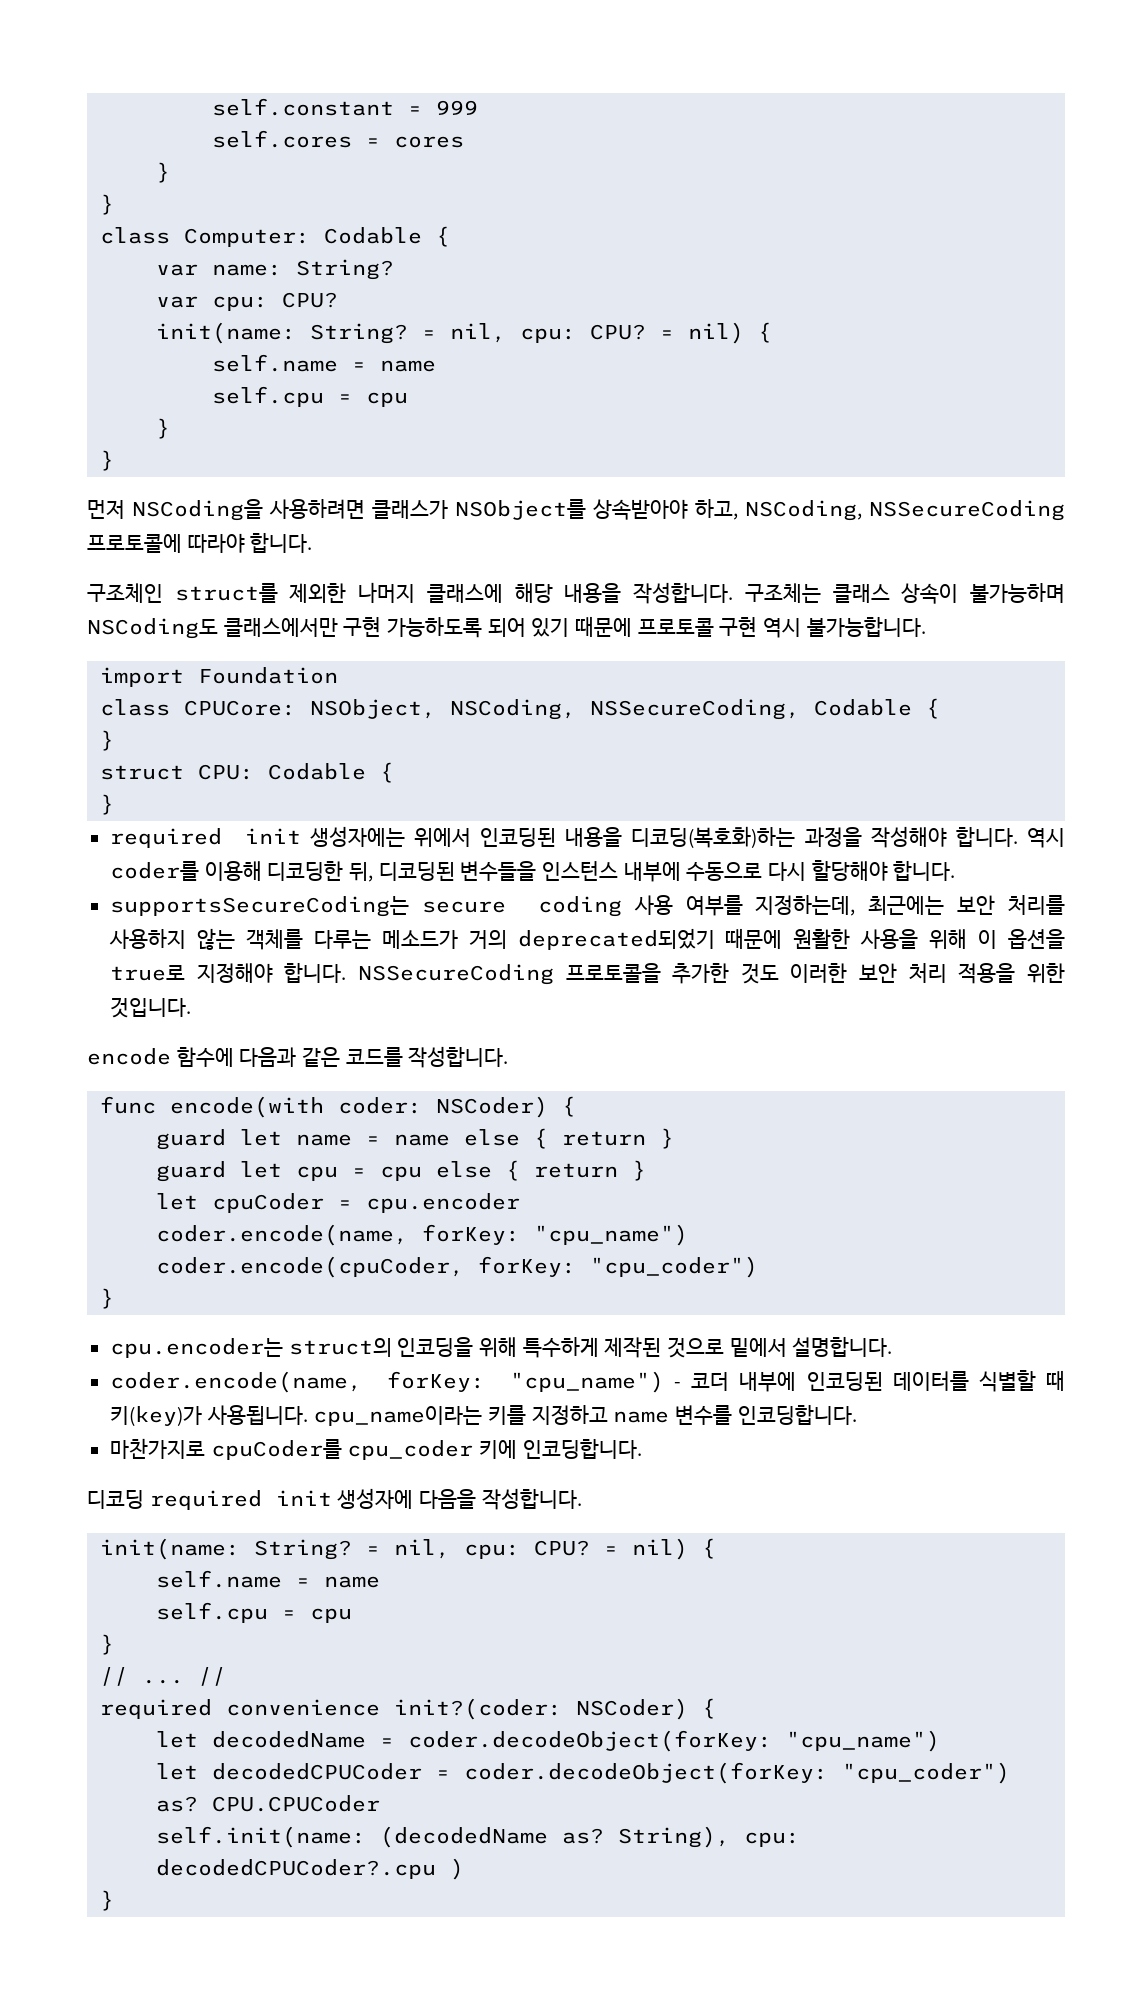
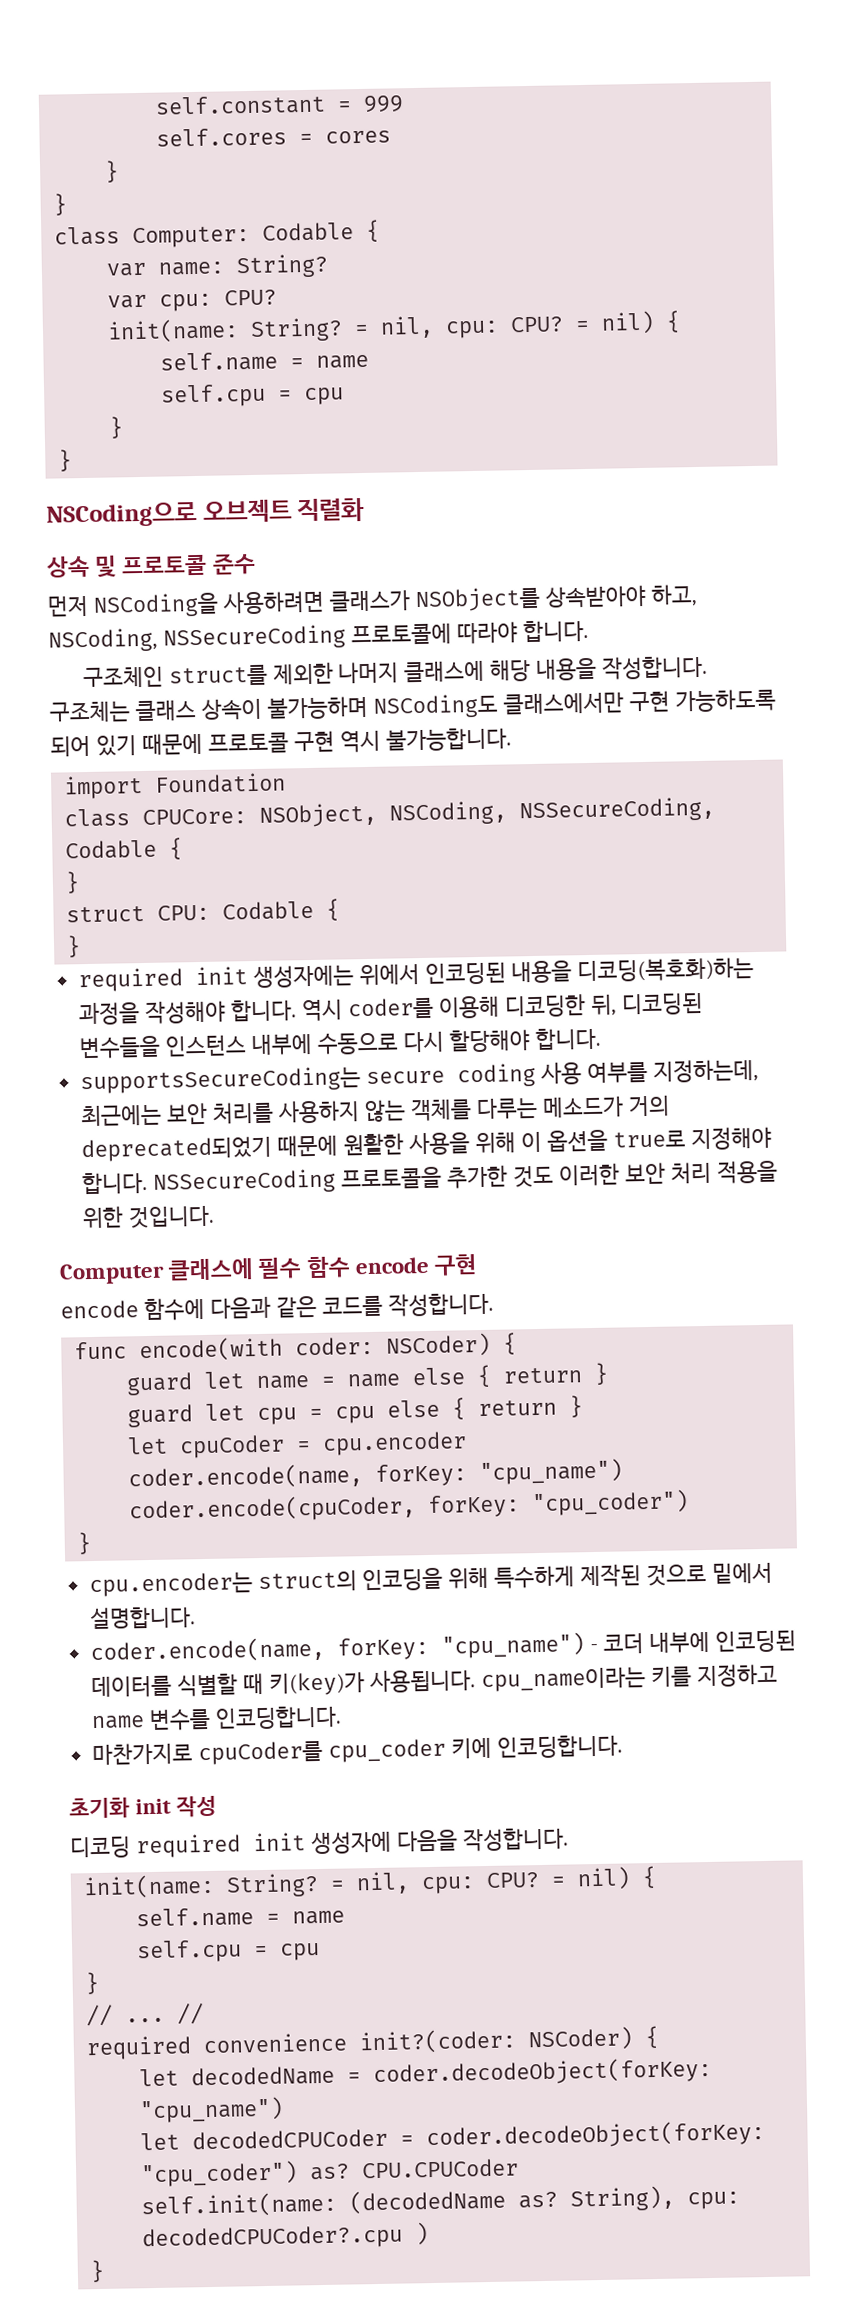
+ NSCoding으로 오브젝트 직렬화
+ 상속 및 프로토콜 준수
+ Computer 클래스에 필수 함수 encode 구현
+ 초기화 init 작성

